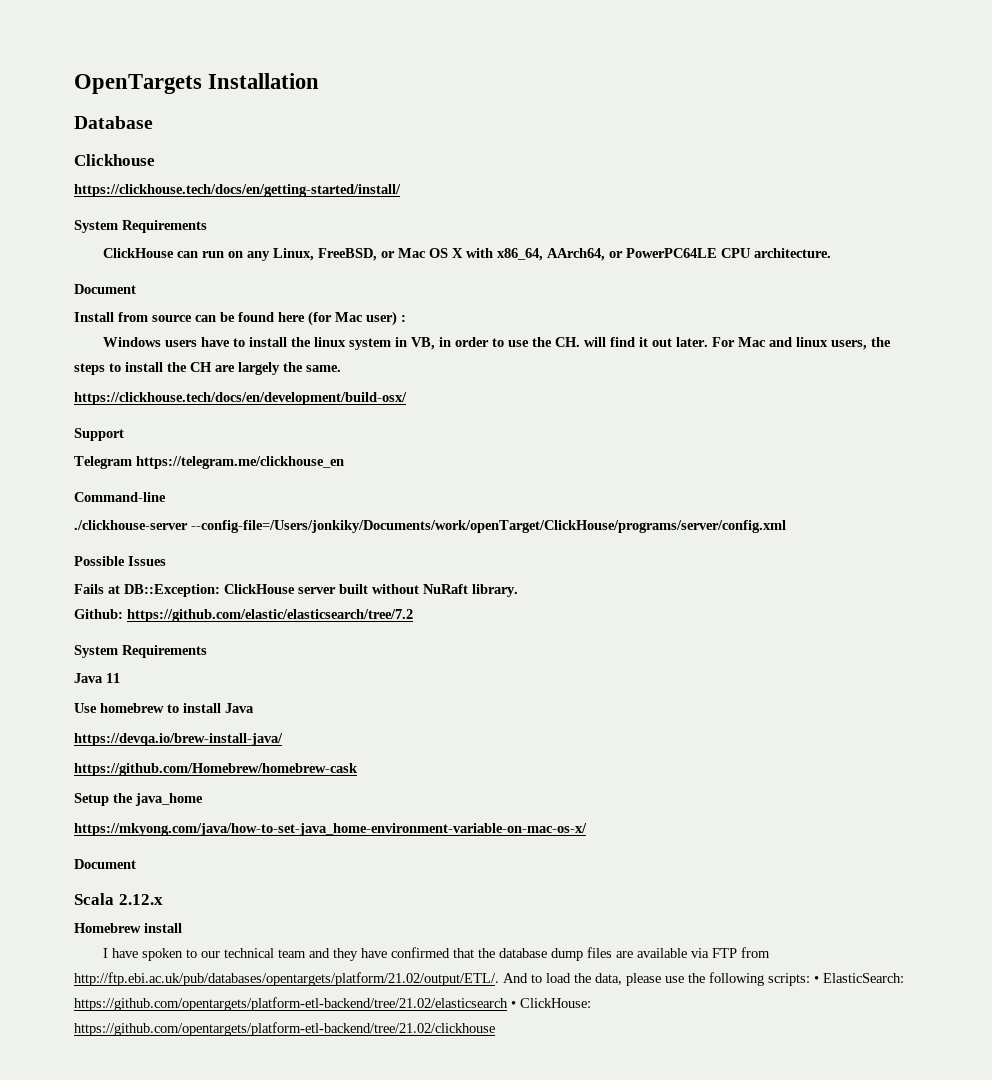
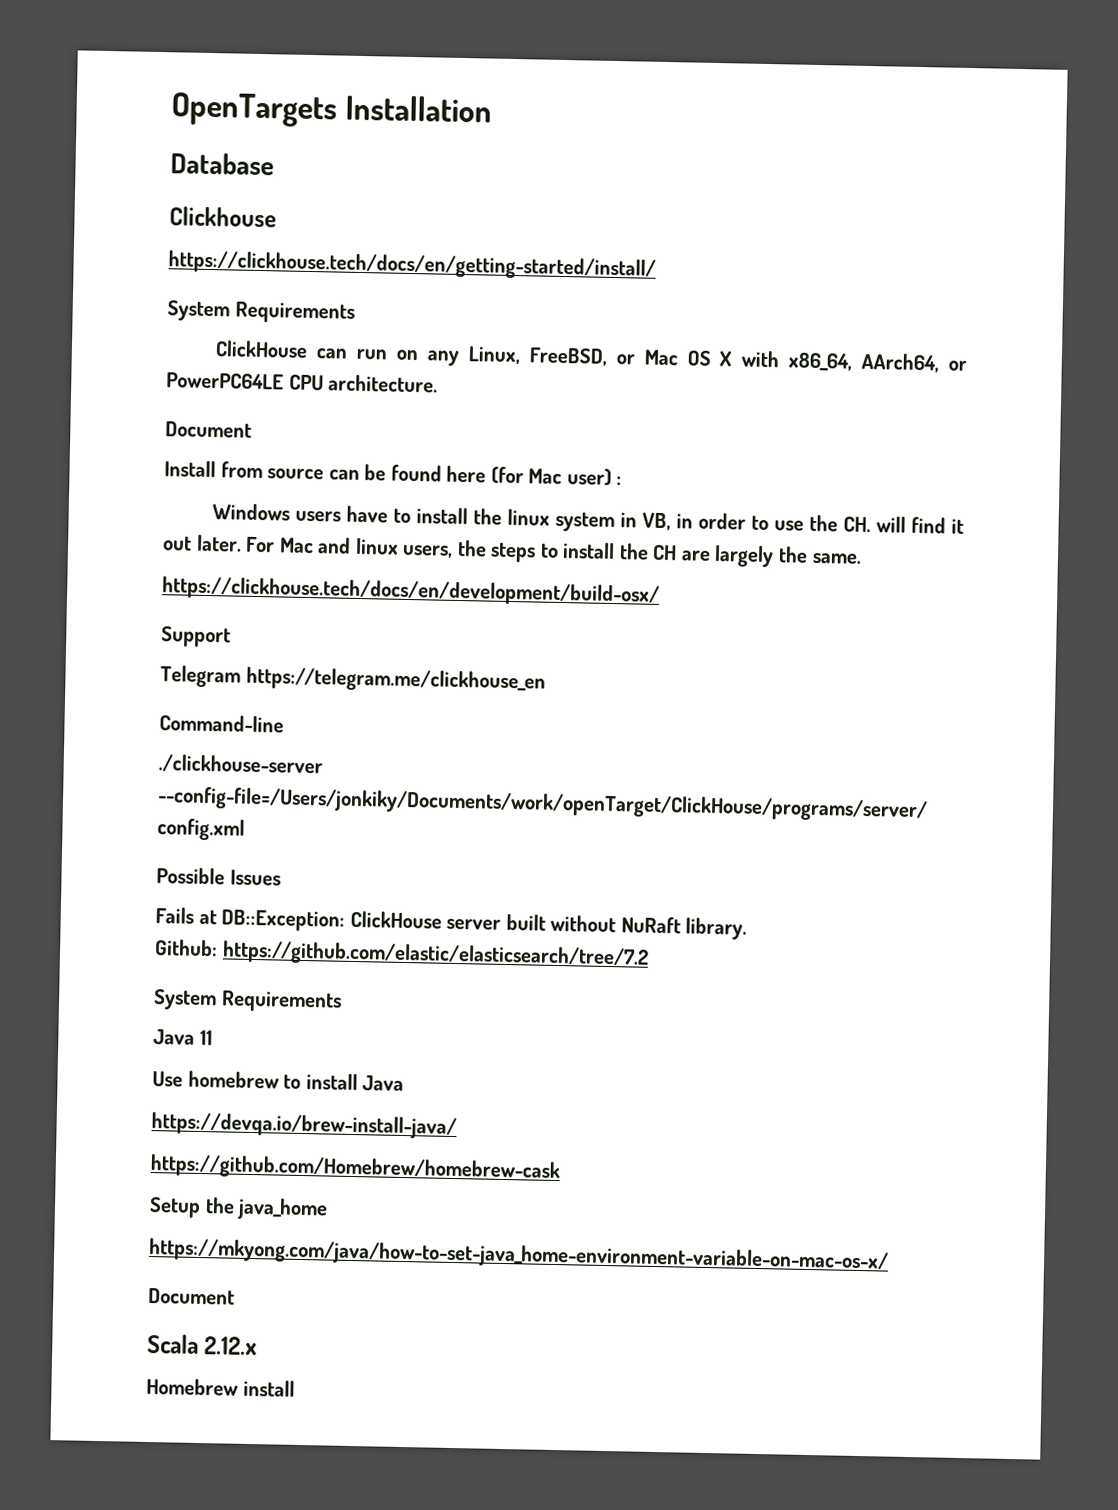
- I have spoken to our technical team and they have confirmed that the database dump files are available via FTP from http://ftp.ebi.ac.uk/pub/databases/opentargets/platform/21.02/output/ETL/. And to load the data, please use the following scripts: • ElasticSearch: https://github.com/opentargets/platform-etl-backend/tree/21.02/elasticsearch • ClickHouse: https://github.com/opentargets/platform-etl-backend/tree/21.02/clickhouse

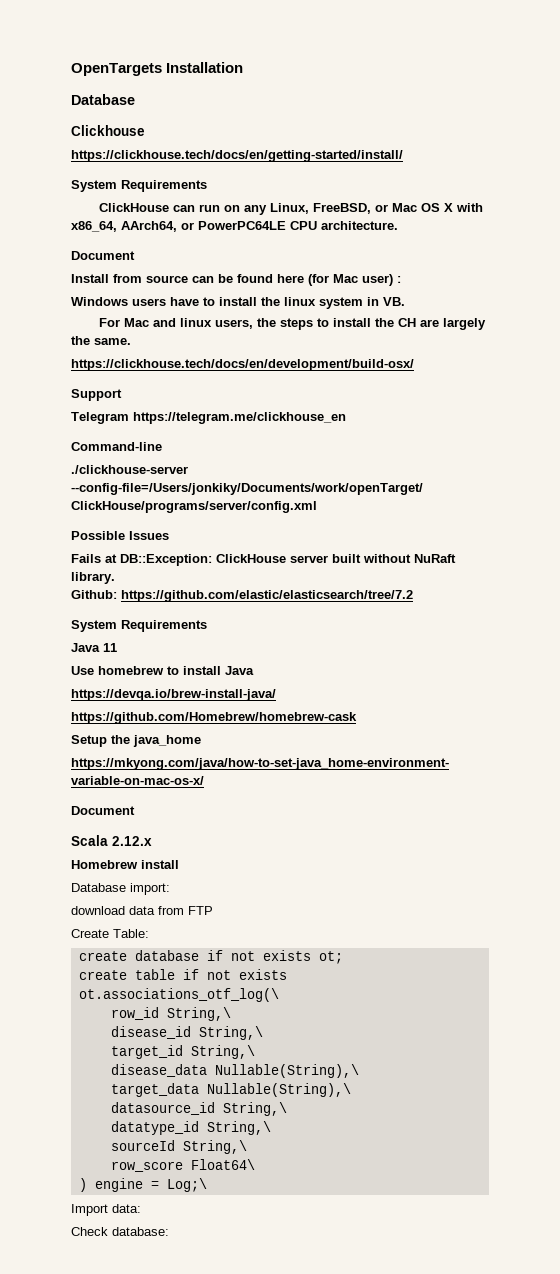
- Windows users have to install the linux system in VB, in order to use the CH. will find it out later. For Mac and linux users, the steps to install the CH are largely the same.
+ Windows users have to install the linux system in VB.
+ For Mac and linux users, the steps to install the CH are largely the same.
+ Database import:
+ download data from FTP
+ Create Table:
+ create database if not exists ot;
+ create table if not exists ot.associations_otf_log(\
+ row_id String,\
+ disease_id String,\
+ target_id String,\
+ disease_data Nullable(String),\
+ target_data Nullable(String),\
+ datasource_id String,\
+ datatype_id String,\
+ sourceId String,\
+ row_score Float64\
+ ) engine = Log;\
+ Import data:
+ Check database:

